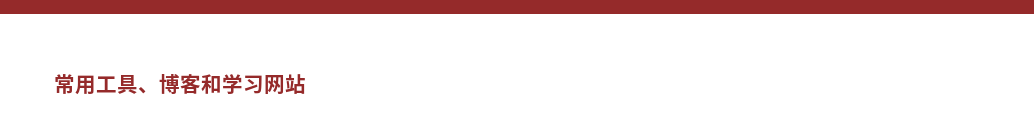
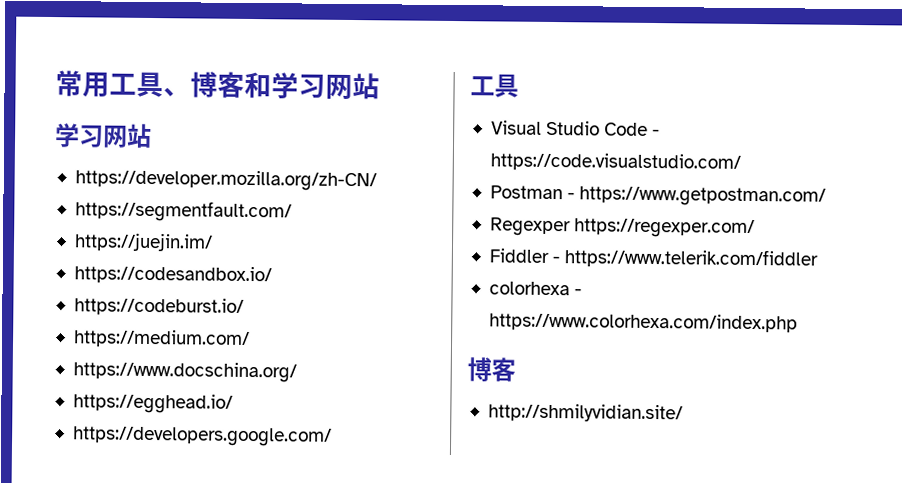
  常用工具、博客和学习网站
+ 学习网站
+ https://developer.mozilla.org/zh-CN/
+ https://segmentfault.com/
+ https://juejin.im/
+ https://codesandbox.io/
+ https://codeburst.io/
+ https://medium.com/
+ https://www.docschina.org/
+ https://egghead.io/
+ https://developers.google.com/
+ 工具
+ Visual Studio Code - https://code.visualstudio.com/
+ Postman - https://www.getpostman.com/
+ Regexper https://regexper.com/
+ Fiddler - https://www.telerik.com/fiddler
+ colorhexa - https://www.colorhexa.com/index.php
+ 博客
+ http://shmilyvidian.site/

